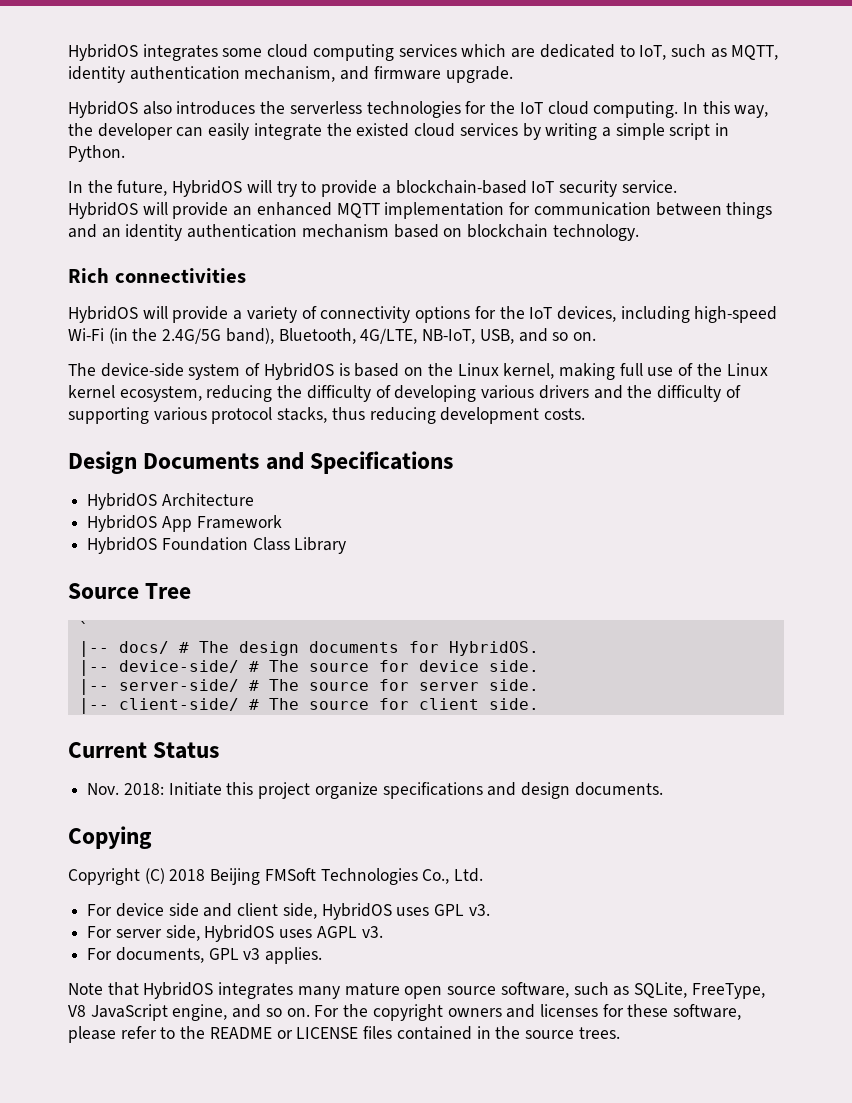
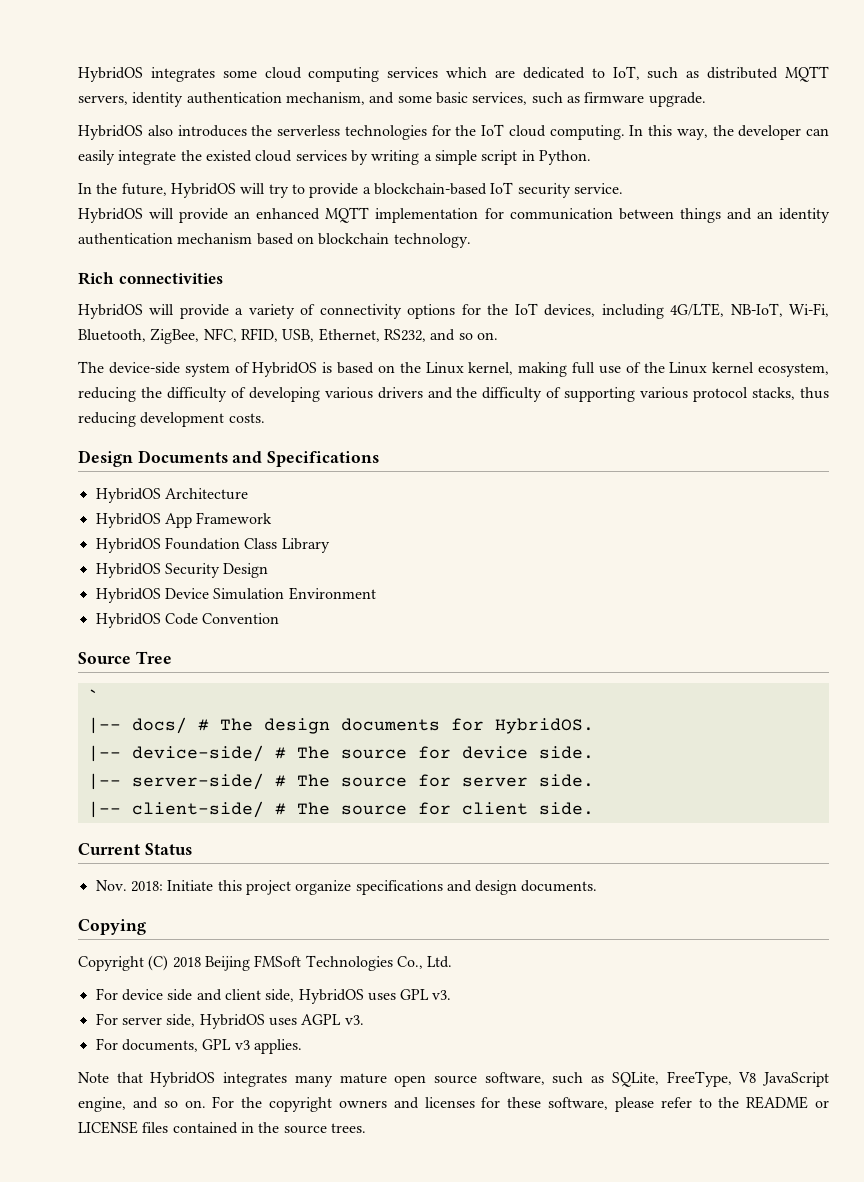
- HybridOS integrates some cloud computing services which are dedicated to IoT, such as MQTT, identity authentication mechanism, and firmware upgrade.
+ HybridOS integrates some cloud computing services which are dedicated to IoT, such as distributed MQTT servers, identity authentication mechanism, and some basic services, such as firmware upgrade.
- HybridOS will provide a variety of connectivity options for the IoT devices, including high-speed Wi-Fi (in the 2.4G/5G band), Bluetooth, 4G/LTE, NB-IoT, USB, and so on.
+ HybridOS will provide a variety of connectivity options for the IoT devices, including 4G/LTE, NB-IoT, Wi-Fi, Bluetooth, ZigBee, NFC, RFID, USB, Ethernet, RS232, and so on.
+ HybridOS Security Design
+ HybridOS Device Simulation Environment
+ HybridOS Code Convention

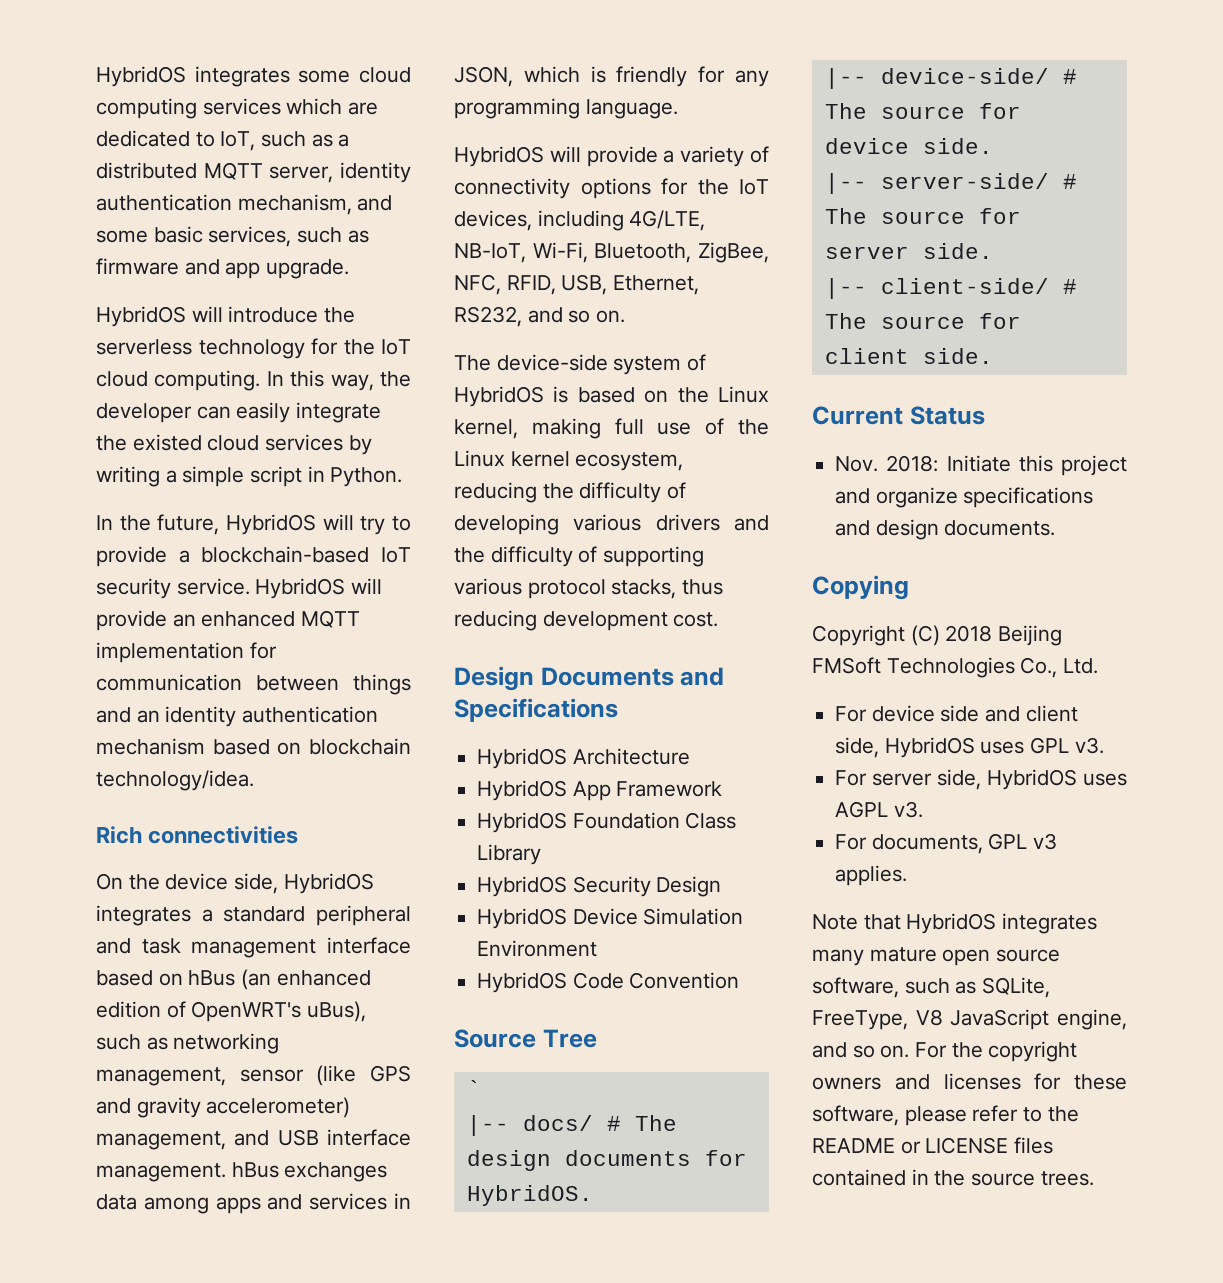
- HybridOS integrates some cloud computing services which are dedicated to IoT, such as distributed MQTT servers, identity authentication mechanism, and some basic services, such as firmware upgrade.
+ HybridOS integrates some cloud computing services which are dedicated to IoT, such as a distributed MQTT server, identity authentication mechanism, and some basic services, such as firmware and app upgrade.
- HybridOS also introduces the serverless technologies for the IoT cloud computing.
+ HybridOS will introduce the serverless technology for the IoT cloud computing.
- In the future, HybridOS will try to provide a blockchain-based IoT security service.
- HybridOS will provide an enhanced MQTT implementation for communication between things and an identity authentication mechanism based on blockchain technology.
+ In the future, HybridOS will try to provide a blockchain-based IoT security service. HybridOS will provide an enhanced MQTT implementation for communication between things and an identity authentication mechanism based on blockchain technology/idea.
+ On the device side, HybridOS integrates a standard peripheral and task management interface based on hBus (an enhanced edition of OpenWRT's uBus), such as networking management, sensor (like GPS and gravity accelerometer) management, and USB interface management. hBus exchanges data among apps and services in JSON, which is friendly for any programming language.
- The device-side system of HybridOS is based on the Linux kernel, making full use of the Linux kernel ecosystem, reducing the difficulty of developing various drivers and the difficulty of supporting various protocol stacks, thus reducing development costs.
+ The device-side system of HybridOS is based on the Linux kernel, making full use of the Linux kernel ecosystem, reducing the difficulty of developing various drivers and the difficulty of supporting various protocol stacks, thus reducing development cost.
- Nov. 2018: Initiate this project organize specifications and design documents.
+ Nov. 2018: Initiate this project and organize specifications and design documents.

